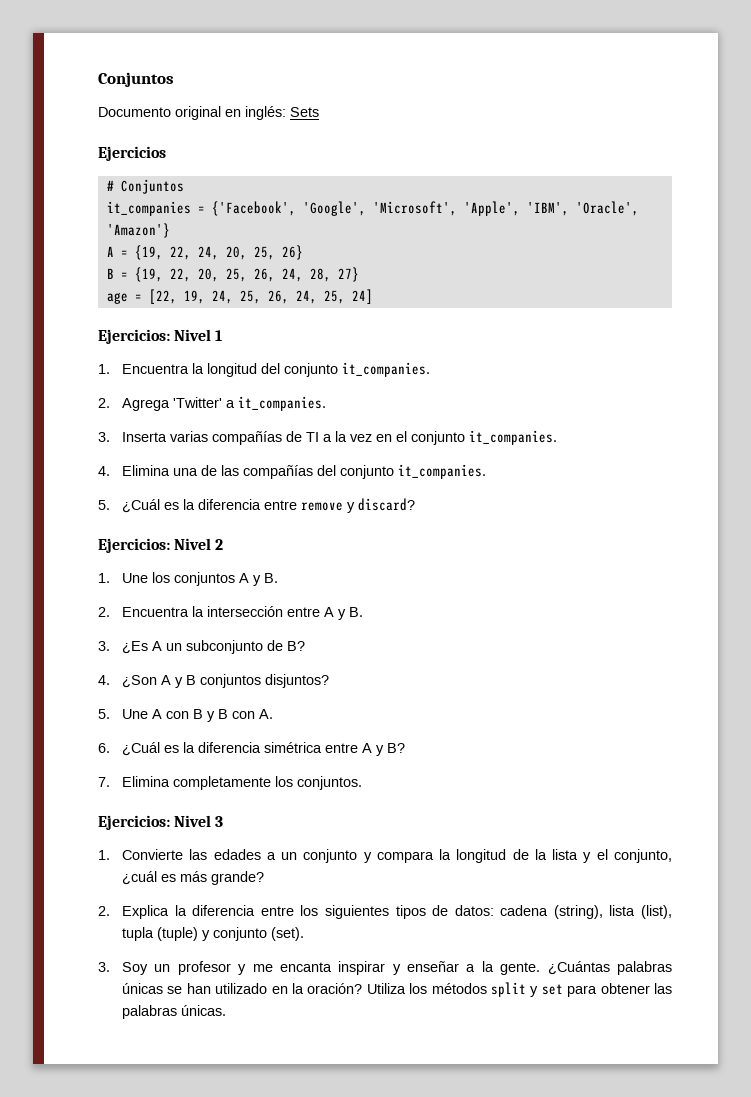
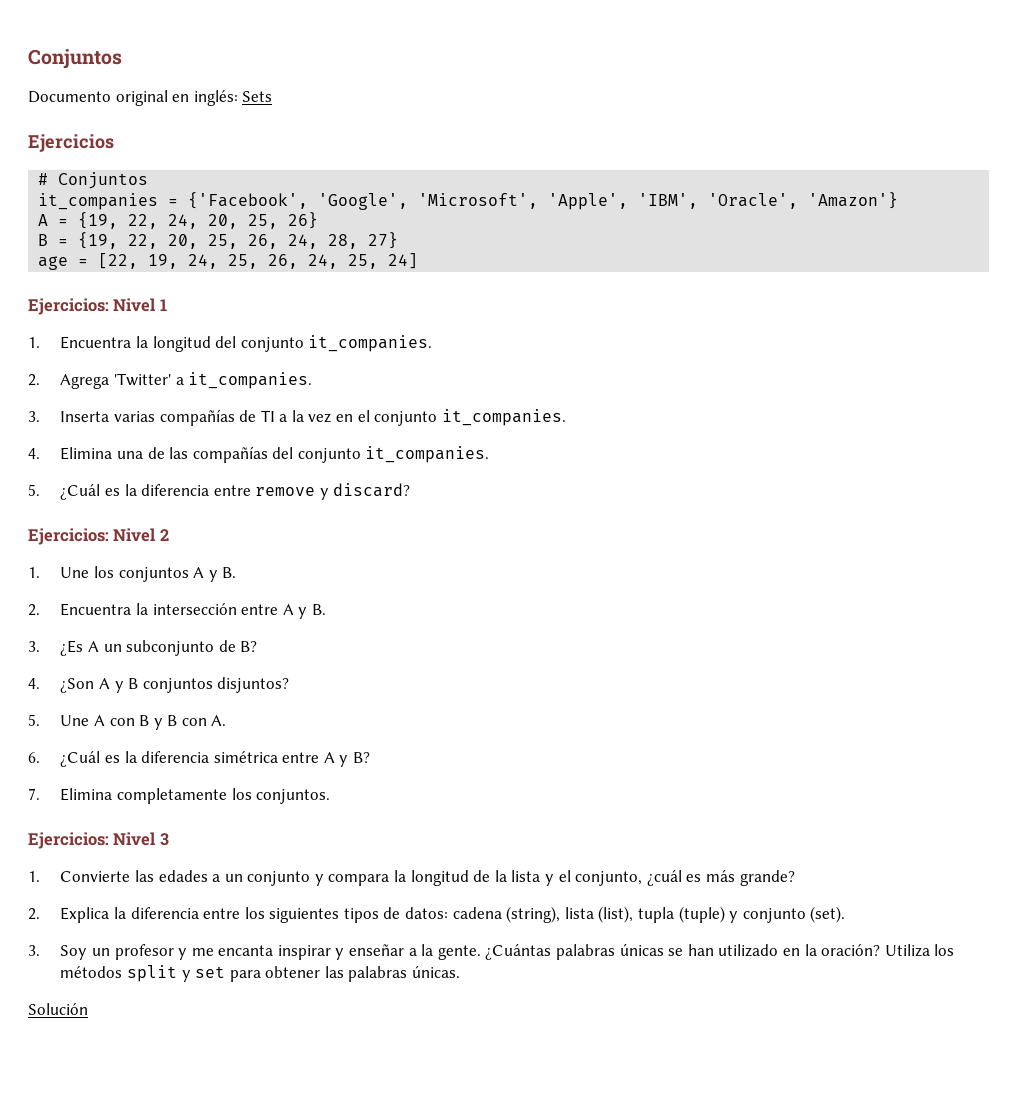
+ Solución

